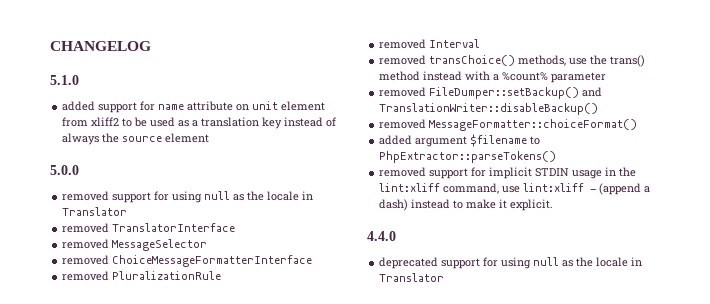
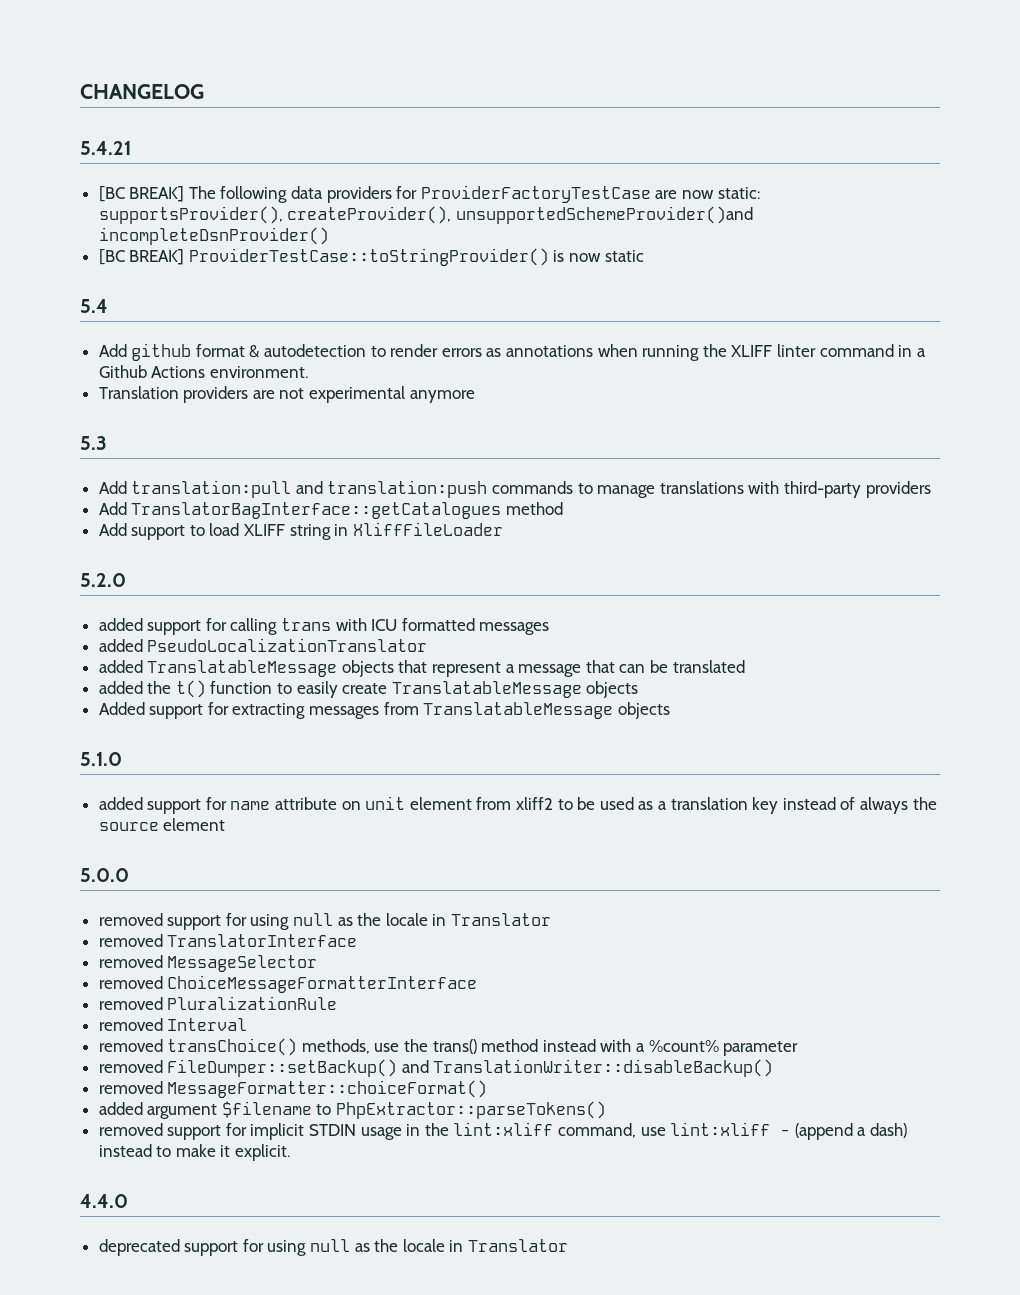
+ 5.4.21
+ [BC BREAK] The following data providers for ProviderFactoryTestCase are now static: supportsProvider(), createProvider(), unsupportedSchemeProvider()and incompleteDsnProvider()
+ [BC BREAK] ProviderTestCase::toStringProvider() is now static
+ 5.4
+ Add github format & autodetection to render errors as annotations when running the XLIFF linter command in a Github Actions environment.
+ Translation providers are not experimental anymore
+ 5.3
+ Add translation:pull and translation:push commands to manage translations with third-party providers
+ Add TranslatorBagInterface::getCatalogues method
+ Add support to load XLIFF string in XliffFileLoader
+ 5.2.0
+ added support for calling trans with ICU formatted messages
+ added PseudoLocalizationTranslator
+ added TranslatableMessage objects that represent a message that can be translated
+ added the t() function to easily create TranslatableMessage objects
+ Added support for extracting messages from TranslatableMessage objects

